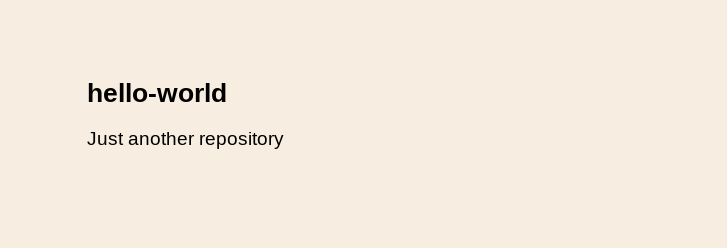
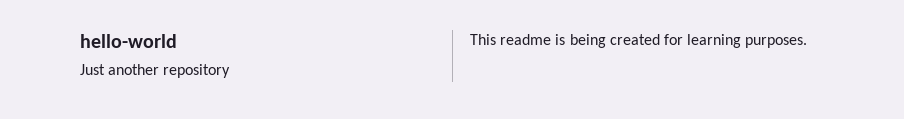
+ This readme is being created for learning purposes.

